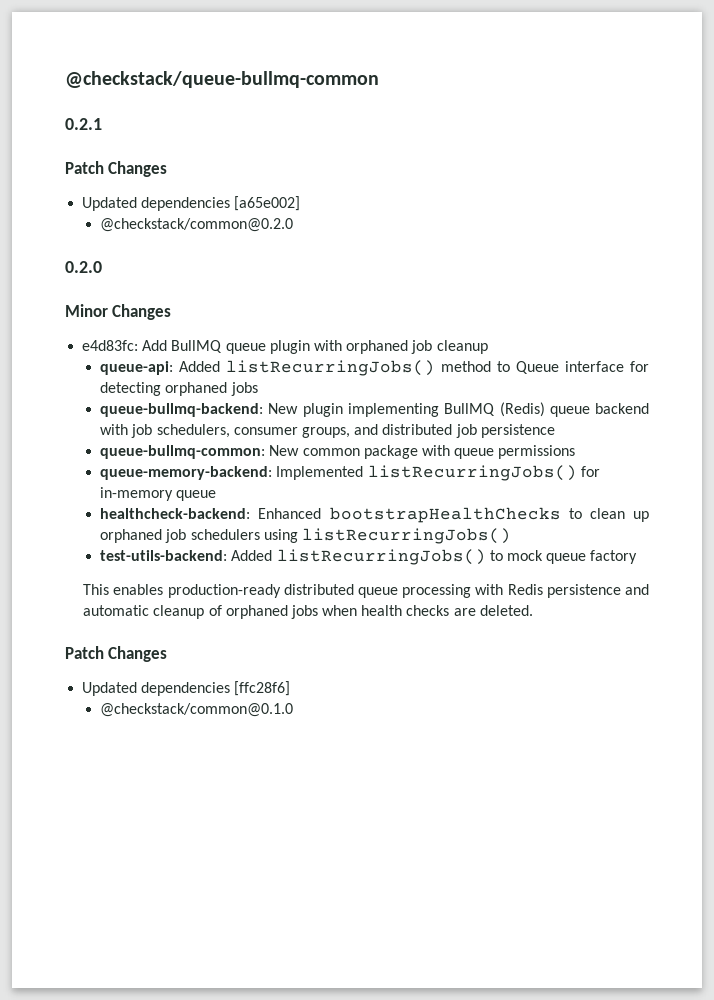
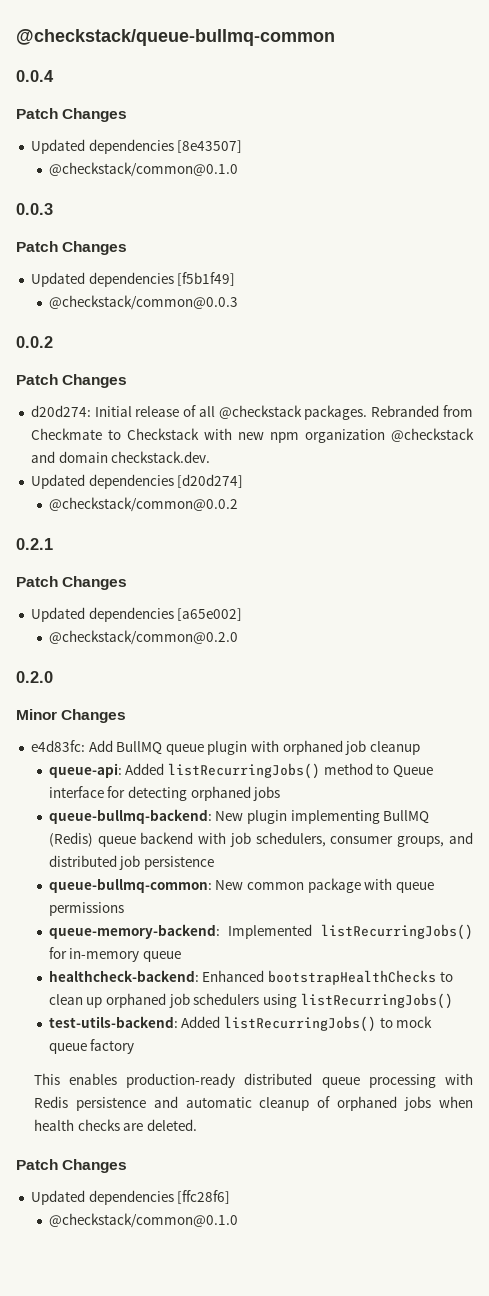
+ 0.0.4
+ Patch Changes
+ Updated dependencies [8e43507]
+ @checkstack/common@0.1.0
+ 0.0.3
+ Patch Changes
+ Updated dependencies [f5b1f49]
+ @checkstack/common@0.0.3
+ 0.0.2
+ Patch Changes
+ d20d274: Initial release of all @checkstack packages. Rebranded from Checkmate to Checkstack with new npm organization @checkstack and domain checkstack.dev.
+ Updated dependencies [d20d274]
+ @checkstack/common@0.0.2

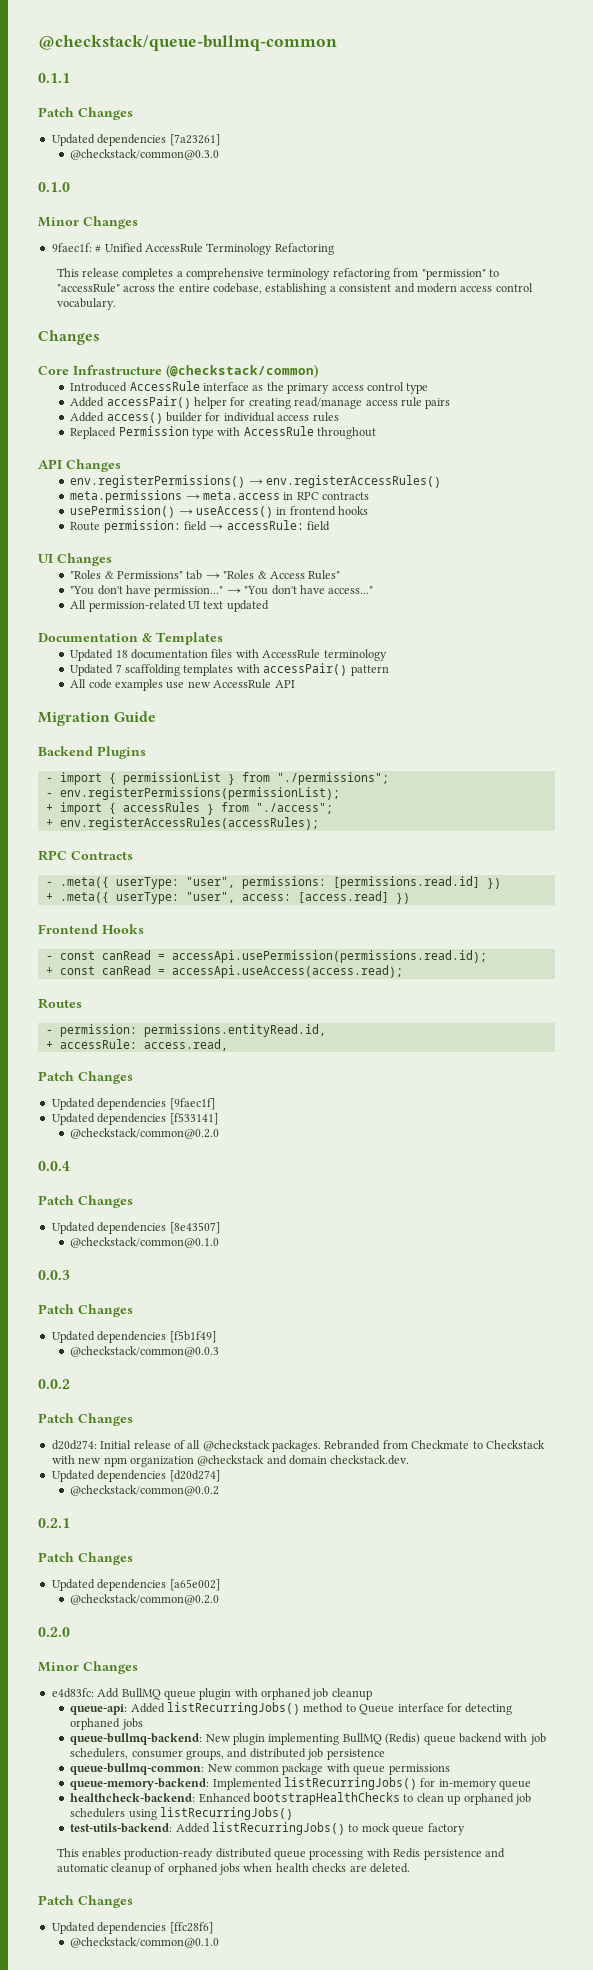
+ 0.1.1
+ Patch Changes
+ Updated dependencies [7a23261]
+ @checkstack/common@0.3.0
+ 0.1.0
+ Minor Changes
+ 9faec1f: # Unified AccessRule Terminology Refactoring
+ This release completes a comprehensive terminology refactoring from "permission" to "accessRule" across the entire codebase, establishing a consistent and modern access control vocabulary.
+ Changes
+ Core Infrastructure (@checkstack/common)
+ Introduced AccessRule interface as the primary access control type
+ Added accessPair() helper for creating read/manage access rule pairs
+ Added access() builder for individual access rules
+ Replaced Permission type with AccessRule throughout
+ API Changes
+ env.registerPermissions() → env.registerAccessRules()
+ meta.permissions → meta.access in RPC contracts
+ usePermission() → useAccess() in frontend hooks
+ Route permission: field → accessRule: field
+ UI Changes
+ "Roles & Permissions" tab → "Roles & Access Rules"
+ "You don't have permission..." → "You don't have access..."
+ All permission-related UI text updated
+ Documentation & Templates
+ Updated 18 documentation files with AccessRule terminology
+ Updated 7 scaffolding templates with accessPair() pattern
+ All code examples use new AccessRule API
+ Migration Guide
+ Backend Plugins
+ - import { permissionList } from "./permissions";
+ - env.registerPermissions(permissionList);
+ + import { accessRules } from "./access";
+ + env.registerAccessRules(accessRules);
+ RPC Contracts
+ - .meta({ userType: "user", permissions: [permissions.read.id] })
+ + .meta({ userType: "user", access: [access.read] })
+ Frontend Hooks
+ - const canRead = accessApi.usePermission(permissions.read.id);
+ + const canRead = accessApi.useAccess(access.read);
+ Routes
+ - permission: permissions.entityRead.id,
+ + accessRule: access.read,
+ Patch Changes
+ Updated dependencies [9faec1f]
+ Updated dependencies [f533141]
+ @checkstack/common@0.2.0

